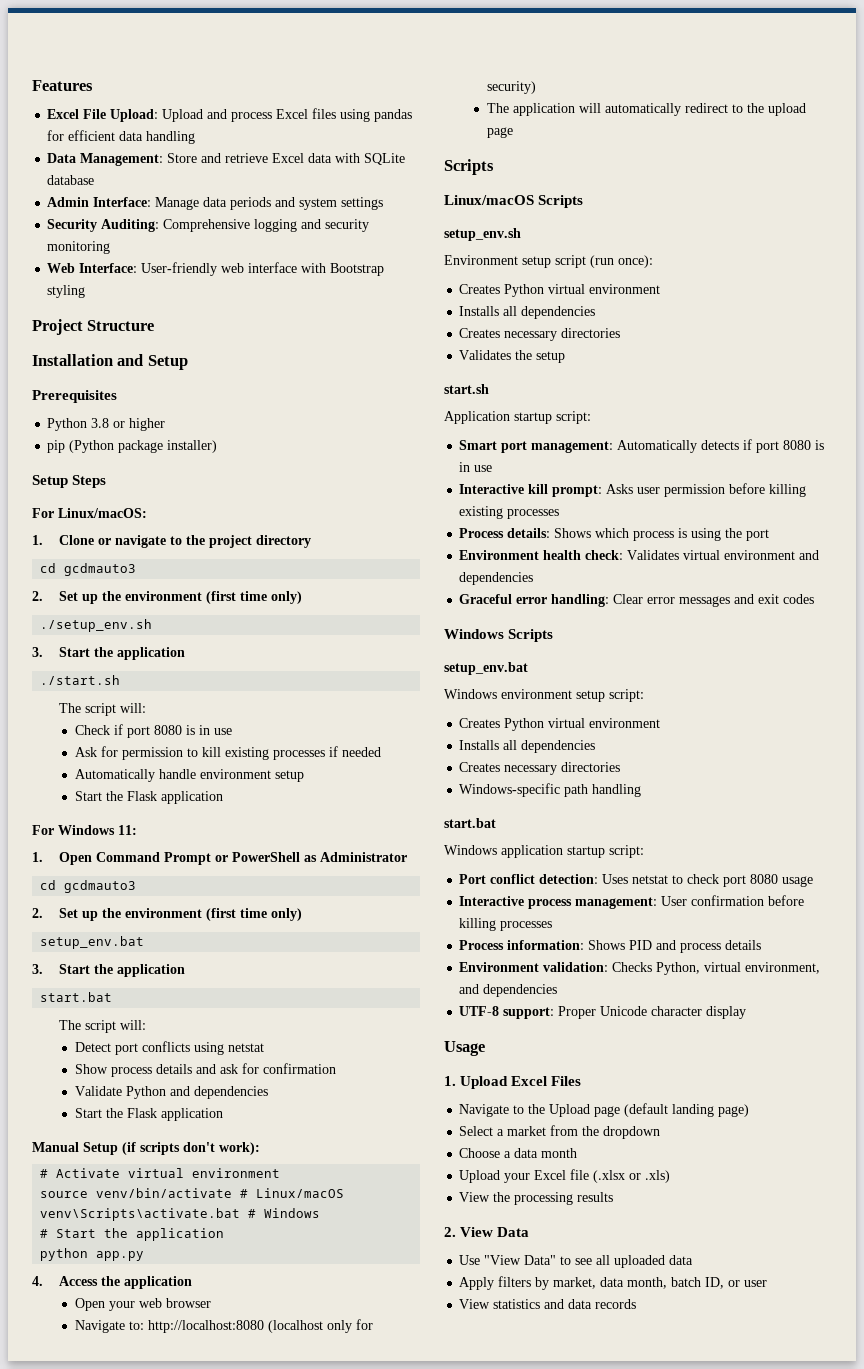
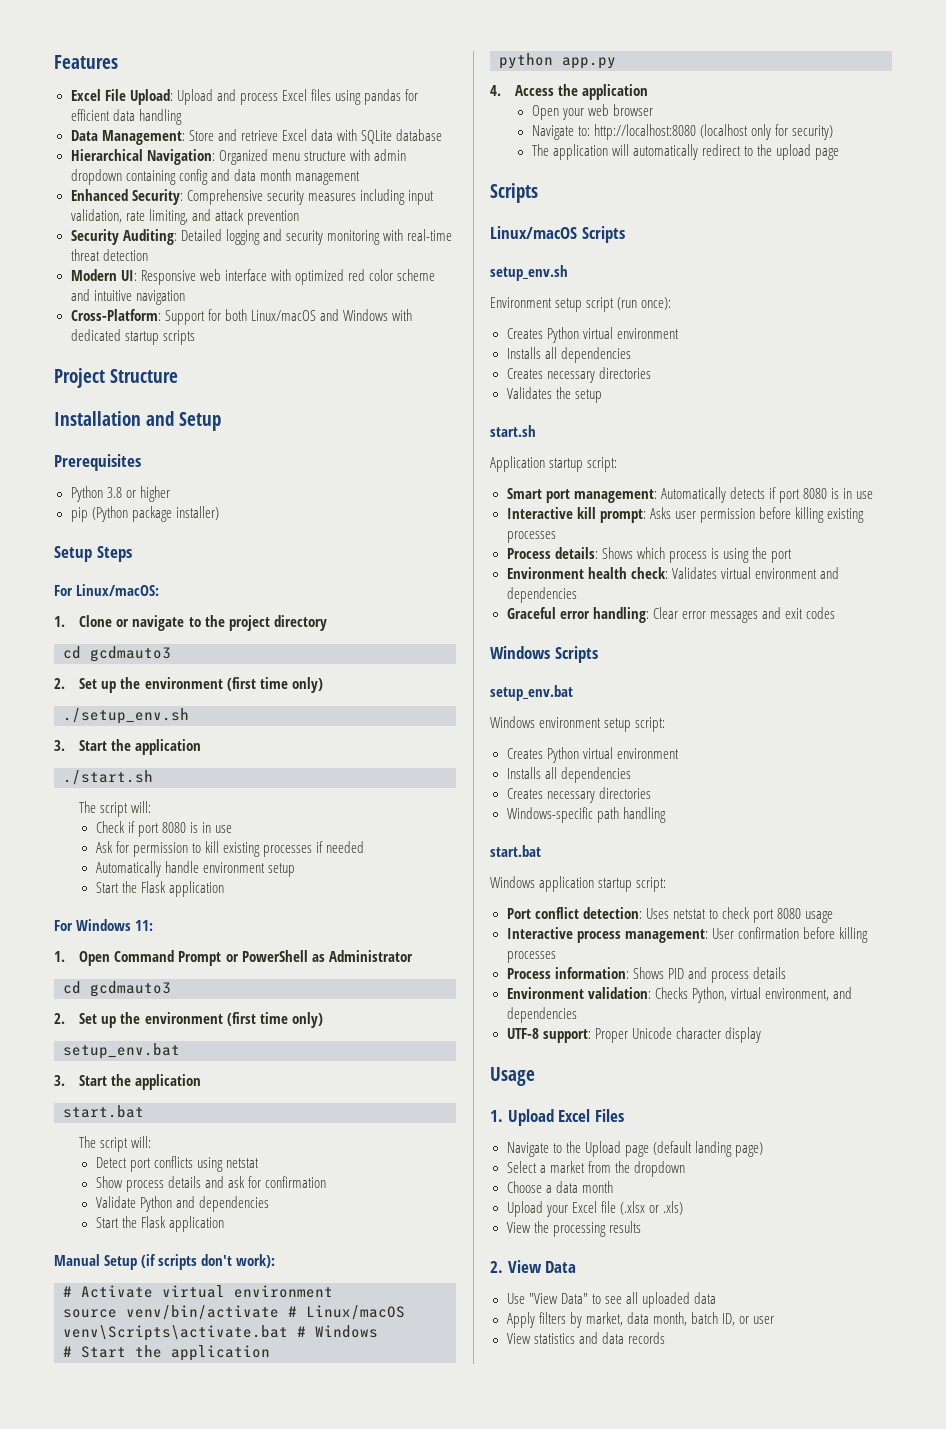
- Admin Interface: Manage data periods and system settings
+ Hierarchical Navigation: Organized menu structure with admin dropdown containing config and data month management
+ Enhanced Security: Comprehensive security measures including input validation, rate limiting, and attack prevention
- Security Auditing: Comprehensive logging and security monitoring
- Web Interface: User-friendly web interface with Bootstrap styling
+ Security Auditing: Detailed logging and security monitoring with real-time threat detection
+ Modern UI: Responsive web interface with optimized red color scheme and intuitive navigation
+ Cross-Platform: Support for both Linux/macOS and Windows with dedicated startup scripts

